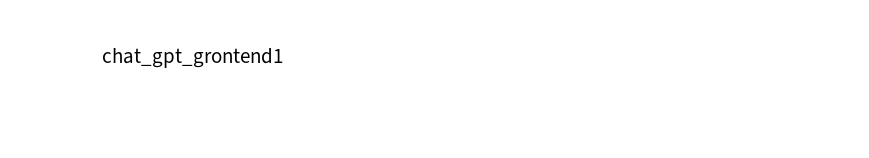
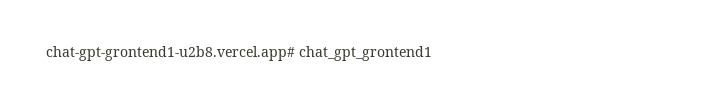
- chat_gpt_grontend1
+ chat-gpt-grontend1-u2b8.vercel.app# chat_gpt_grontend1

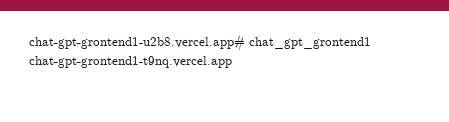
- chat-gpt-grontend1-u2b8.vercel.app# chat_gpt_grontend1
+ chat-gpt-grontend1-u2b8.vercel.app# chat_gpt_grontend1 chat-gpt-grontend1-t9nq.vercel.app

